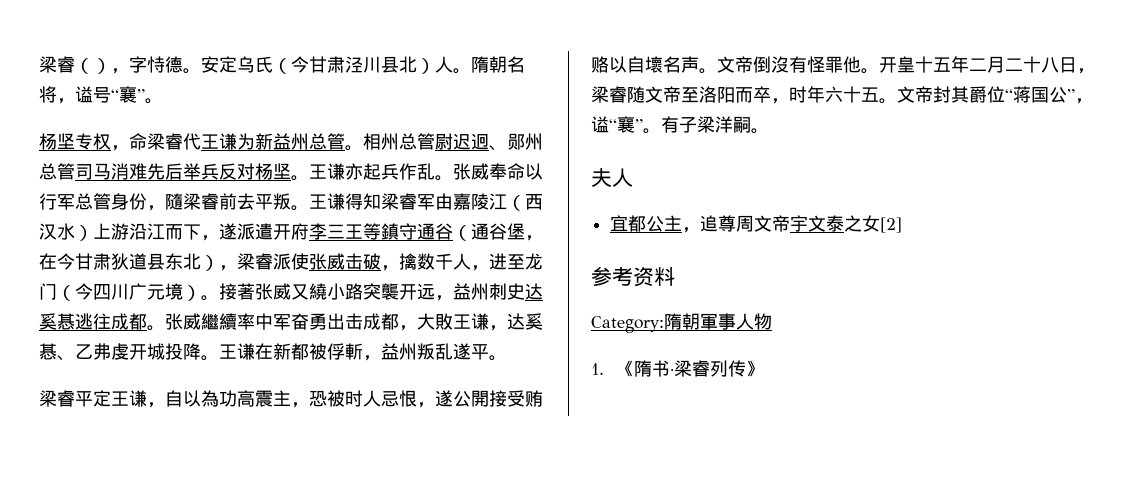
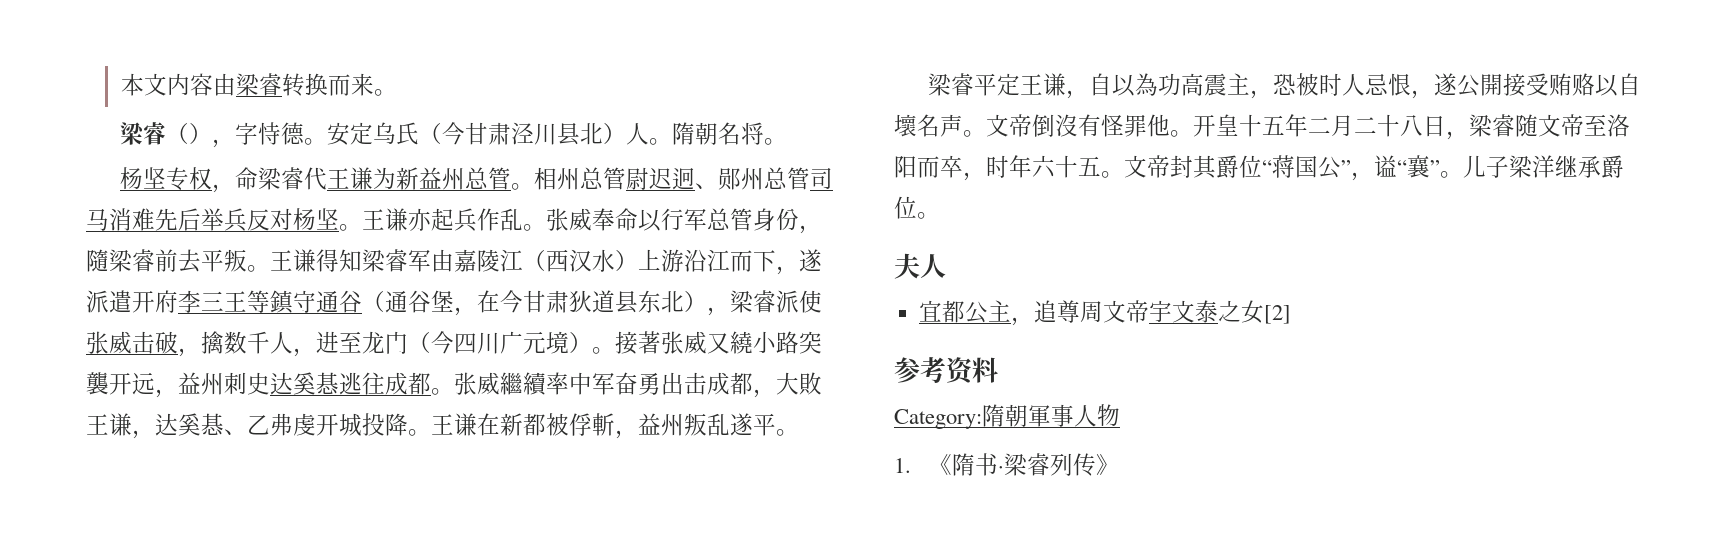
+ 本文内容由梁睿转换而来。
- 隋朝名将，谥号“襄”。
+ 隋朝名将。
- 有子梁洋嗣。
+ 儿子梁洋继承爵位。

